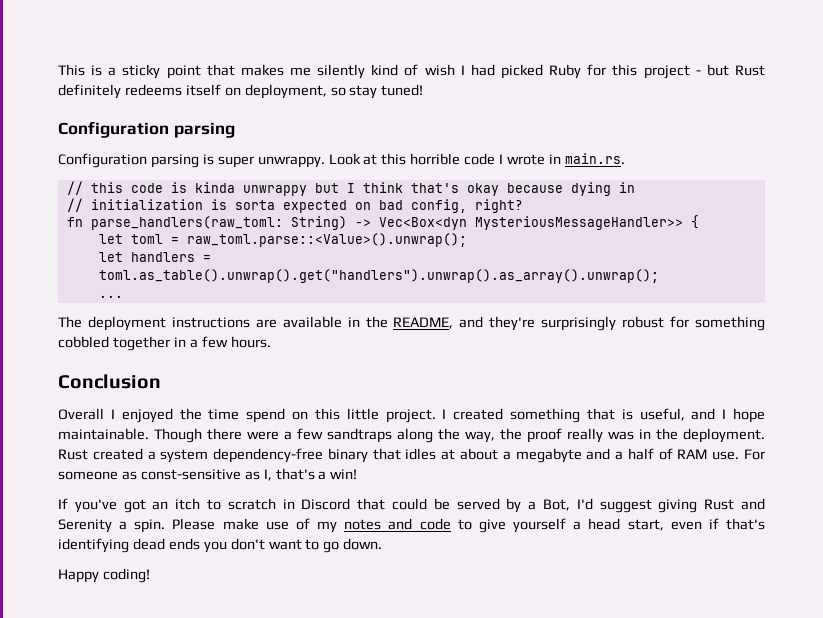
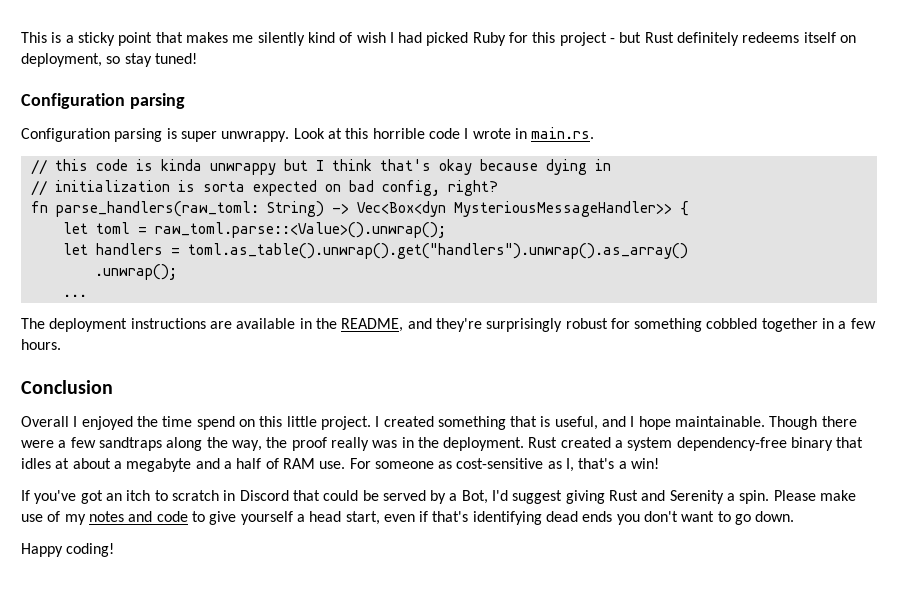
- let handlers = toml.as_table().unwrap().get("handlers").unwrap().as_array().unwrap();
+ let handlers = toml.as_table().unwrap().get("handlers").unwrap().as_array()
+ .unwrap();
- For someone as const-sensitive as I, that's a win!
+ For someone as cost-sensitive as I, that's a win!

